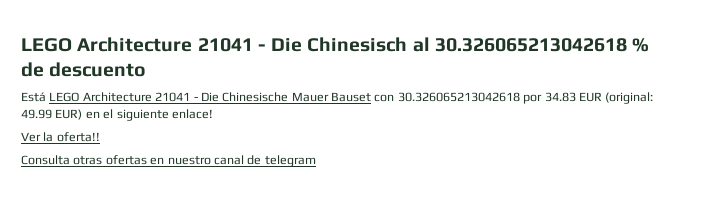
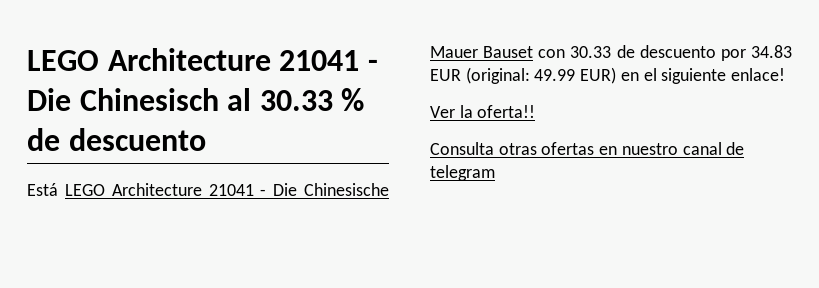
- LEGO Architecture 21041 - Die Chinesisch al 30.326065213042618 % de descuento
+ LEGO Architecture 21041 - Die Chinesisch al 30.33 % de descuento
- Está LEGO Architecture 21041 - Die Chinesische Mauer Bauset con 30.326065213042618 por 34.83 EUR (original: 49.99 EUR) en el siguiente enlace!
+ Está LEGO Architecture 21041 - Die Chinesische Mauer Bauset con 30.33 de descuento por 34.83 EUR (original: 49.99 EUR) en el siguiente enlace!

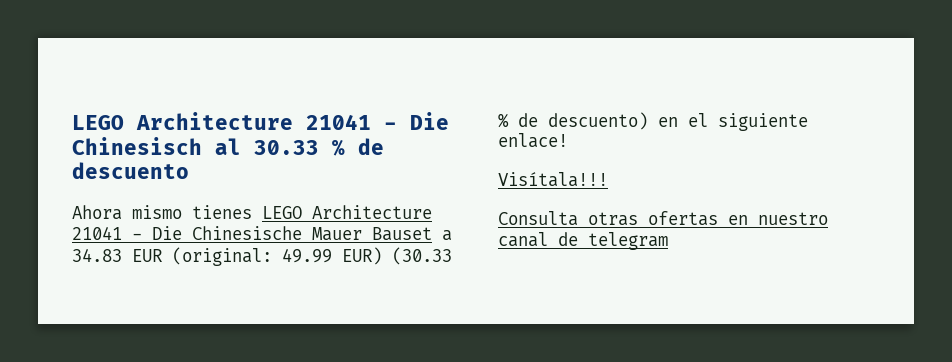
- Está LEGO Architecture 21041 - Die Chinesische Mauer Bauset con 30.33 de descuento por 34.83 EUR (original: 49.99 EUR) en el siguiente enlace!
+ Ahora mismo tienes LEGO Architecture 21041 - Die Chinesische Mauer Bauset a 34.83 EUR (original: 49.99 EUR) (30.33 % de descuento) en el siguiente enlace!
- Ver la oferta!!
+ Visítala!!!

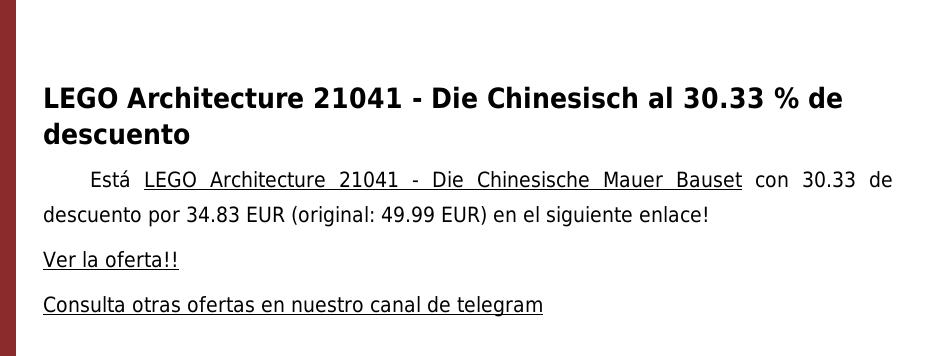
- Ahora mismo tienes LEGO Architecture 21041 - Die Chinesische Mauer Bauset a 34.83 EUR (original: 49.99 EUR) (30.33 % de descuento) en el siguiente enlace!
+ Está LEGO Architecture 21041 - Die Chinesische Mauer Bauset con 30.33 de descuento por 34.83 EUR (original: 49.99 EUR) en el siguiente enlace!
- Visítala!!!
+ Ver la oferta!!

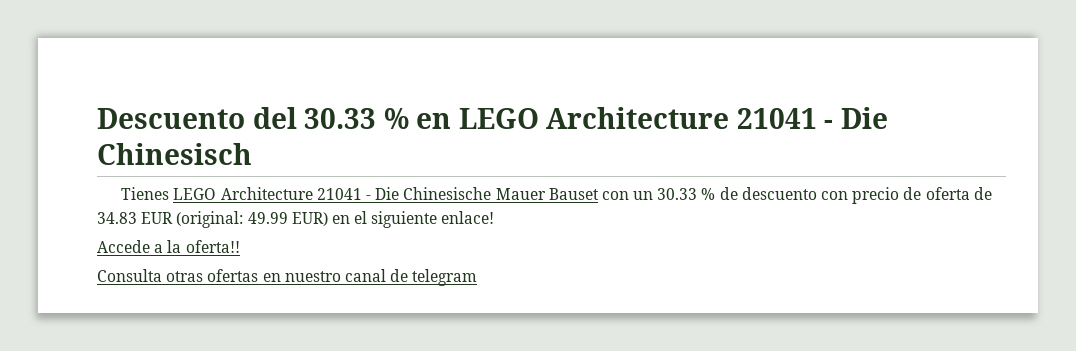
- LEGO Architecture 21041 - Die Chinesisch al 30.33 % de descuento
- Está LEGO Architecture 21041 - Die Chinesische Mauer Bauset con 30.33 de descuento por 34.83 EUR (original: 49.99 EUR) en el siguiente enlace!
+ Descuento del 30.33 % en LEGO Architecture 21041 - Die Chinesisch
+ Tienes LEGO Architecture 21041 - Die Chinesische Mauer Bauset con un 30.33 % de descuento con precio de oferta de 34.83 EUR (original: 49.99 EUR) en el siguiente enlace!
- Ver la oferta!!
+ Accede a la oferta!!

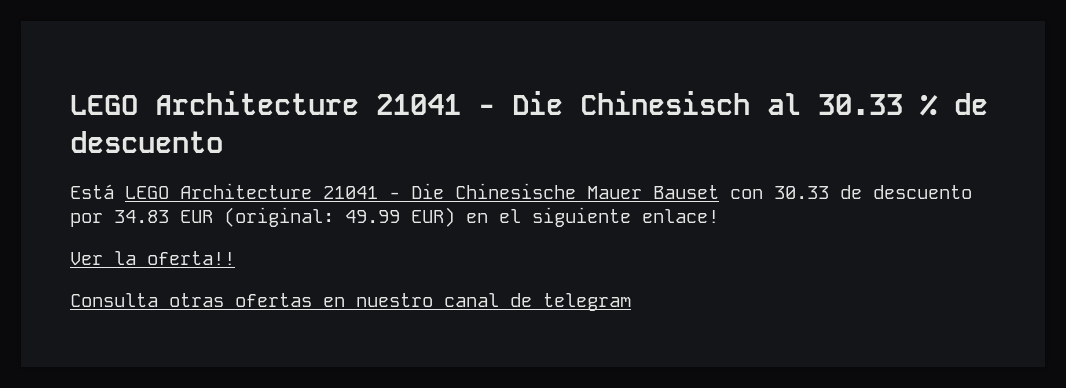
- Descuento del 30.33 % en LEGO Architecture 21041 - Die Chinesisch
- Tienes LEGO Architecture 21041 - Die Chinesische Mauer Bauset con un 30.33 % de descuento con precio de oferta de 34.83 EUR (original: 49.99 EUR) en el siguiente enlace!
+ LEGO Architecture 21041 - Die Chinesisch al 30.33 % de descuento
+ Está LEGO Architecture 21041 - Die Chinesische Mauer Bauset con 30.33 de descuento por 34.83 EUR (original: 49.99 EUR) en el siguiente enlace!
- Accede a la oferta!!
+ Ver la oferta!!

